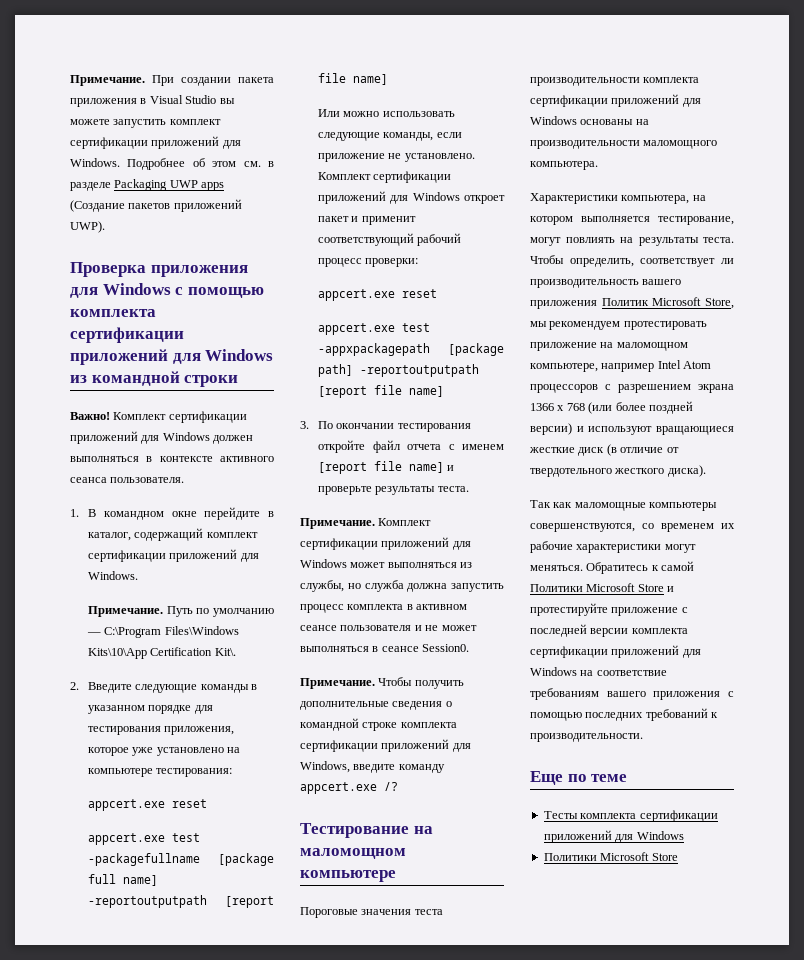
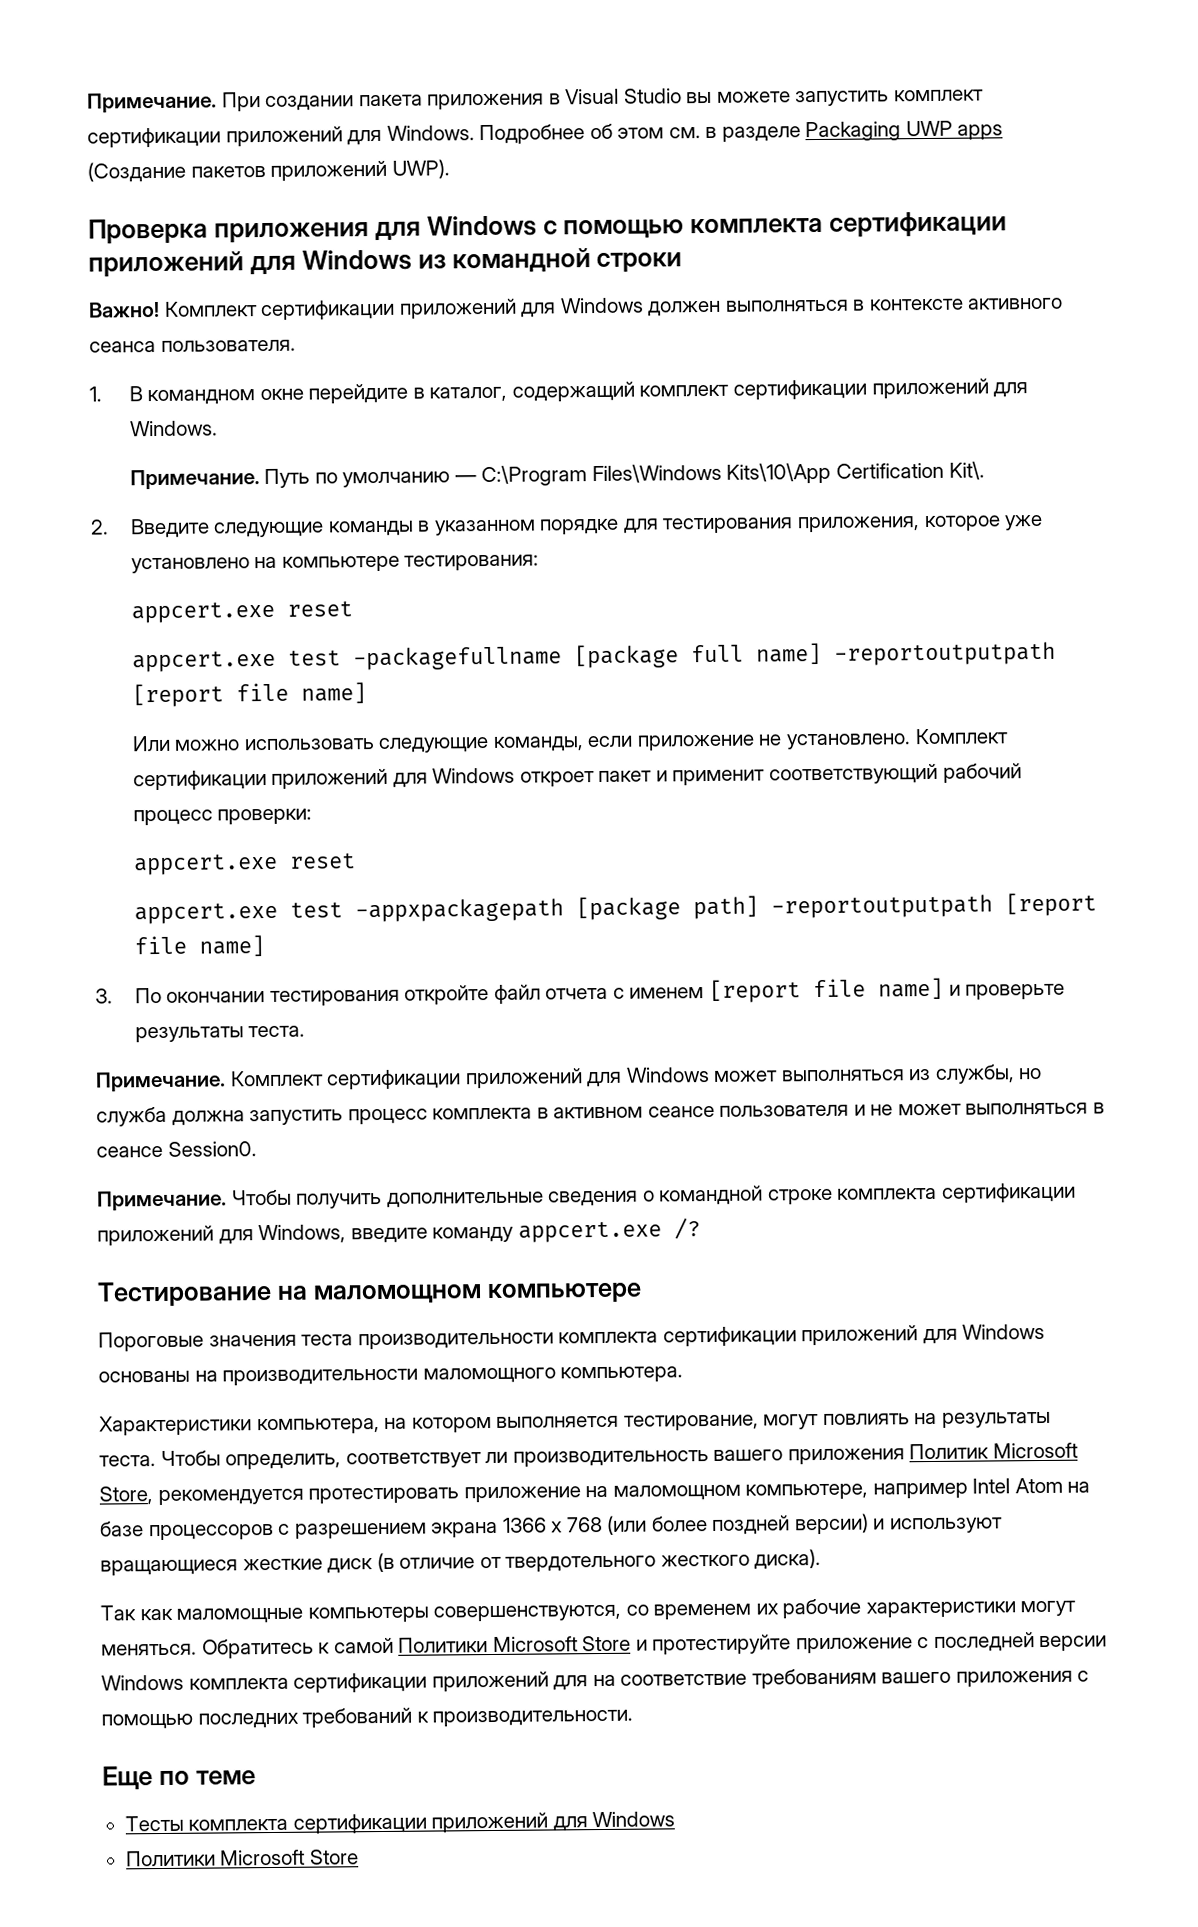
- Чтобы определить, соответствует ли производительность вашего приложения Политик Microsoft Store, мы рекомендуем протестировать приложение на маломощном компьютере, например Intel Atom процессоров с разрешением экрана 1366 x 768 (или более поздней версии) и используют вращающиеся жесткие диск (в отличие от твердотельного жесткого диска).
+ Чтобы определить, соответствует ли производительность вашего приложения Политик Microsoft Store, рекомендуется протестировать приложение на маломощном компьютере, например Intel Atom на базе процессоров с разрешением экрана 1366 x 768 (или более поздней версии) и используют вращающиеся жесткие диск (в отличие от твердотельного жесткого диска).
- Обратитесь к самой Политики Microsoft Store и протестируйте приложение с последней версии комплекта сертификации приложений для Windows на соответствие требованиям вашего приложения с помощью последних требований к производительности.
+ Обратитесь к самой Политики Microsoft Store и протестируйте приложение с последней версии Windows комплекта сертификации приложений для на соответствие требованиям вашего приложения с помощью последних требований к производительности.

